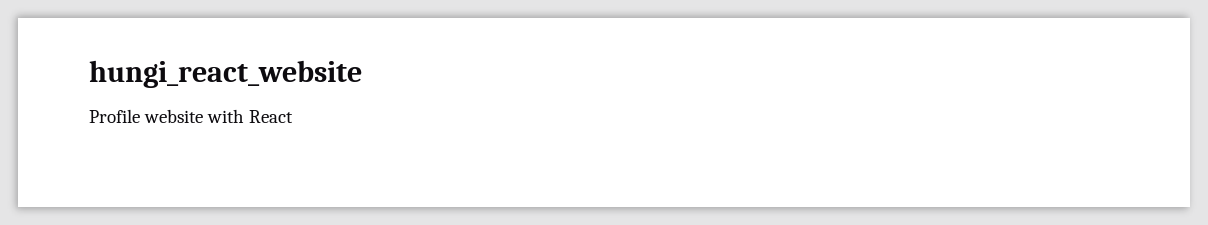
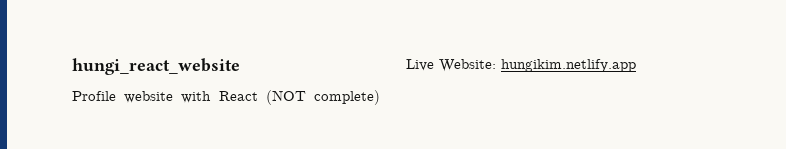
- Profile website with React
+ Profile website with React (NOT complete) Live Website: hungikim.netlify.app

